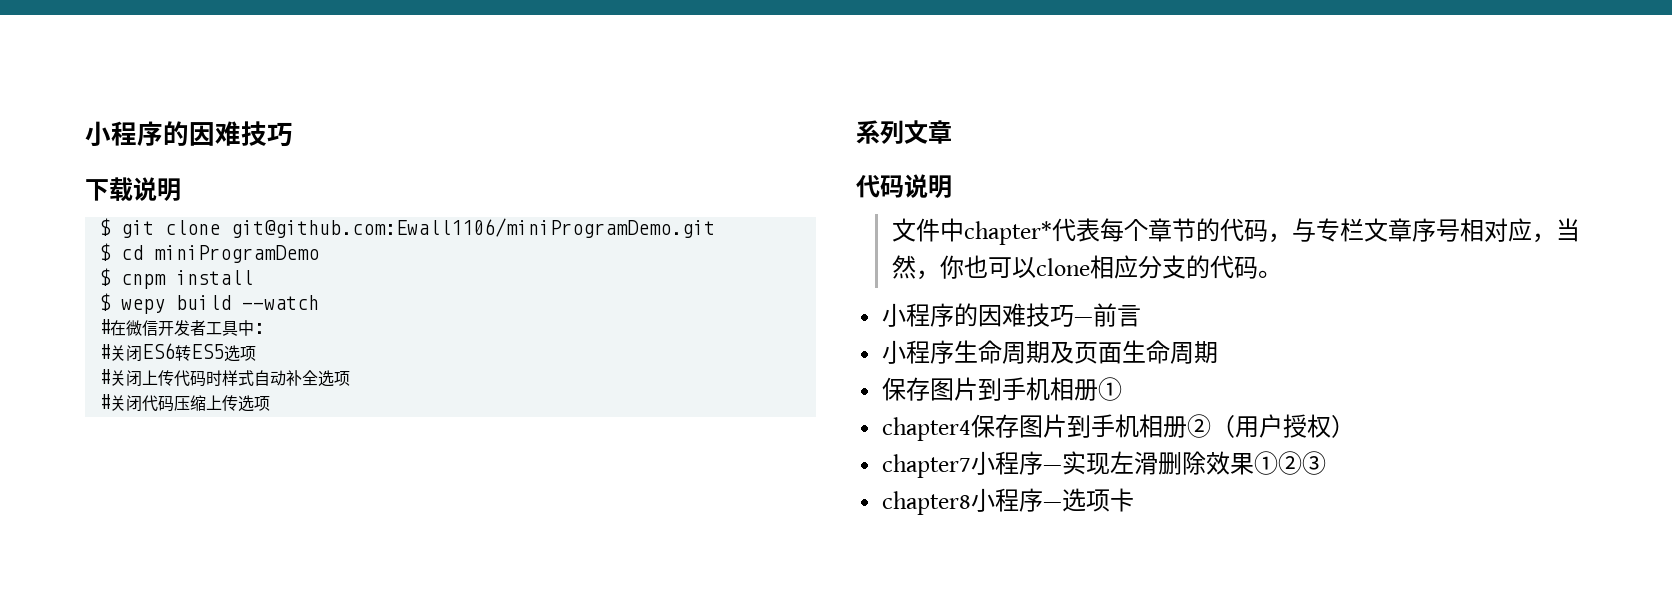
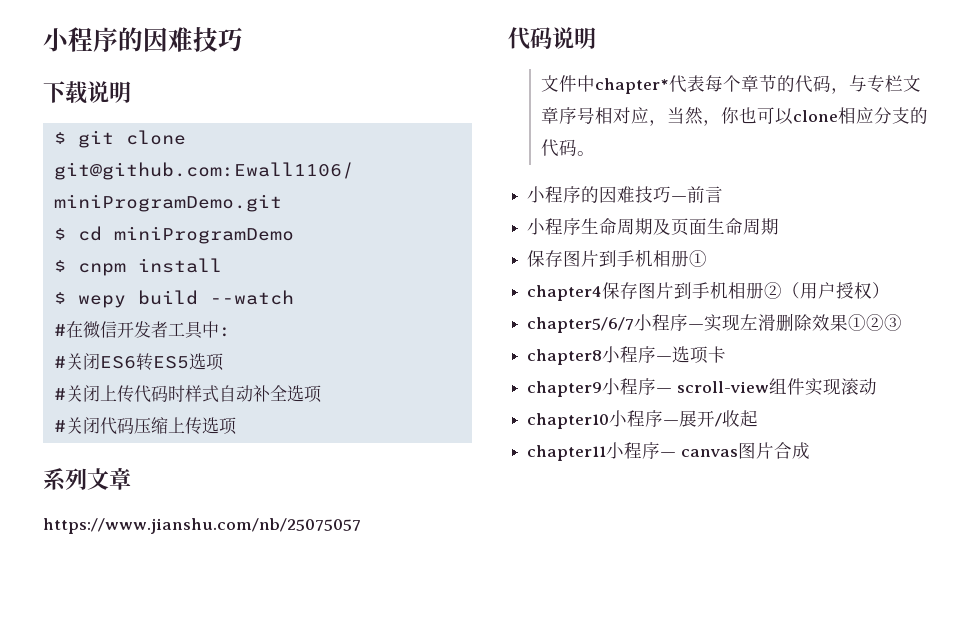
+ https://www.jianshu.com/nb/25075057
- chapter7小程序—实现左滑删除效果①②③
+ chapter5/6/7小程序—实现左滑删除效果①②③
+ chapter9小程序— scroll-view组件实现滚动
+ chapter10小程序—展开/收起
+ chapter11小程序— canvas图片合成

